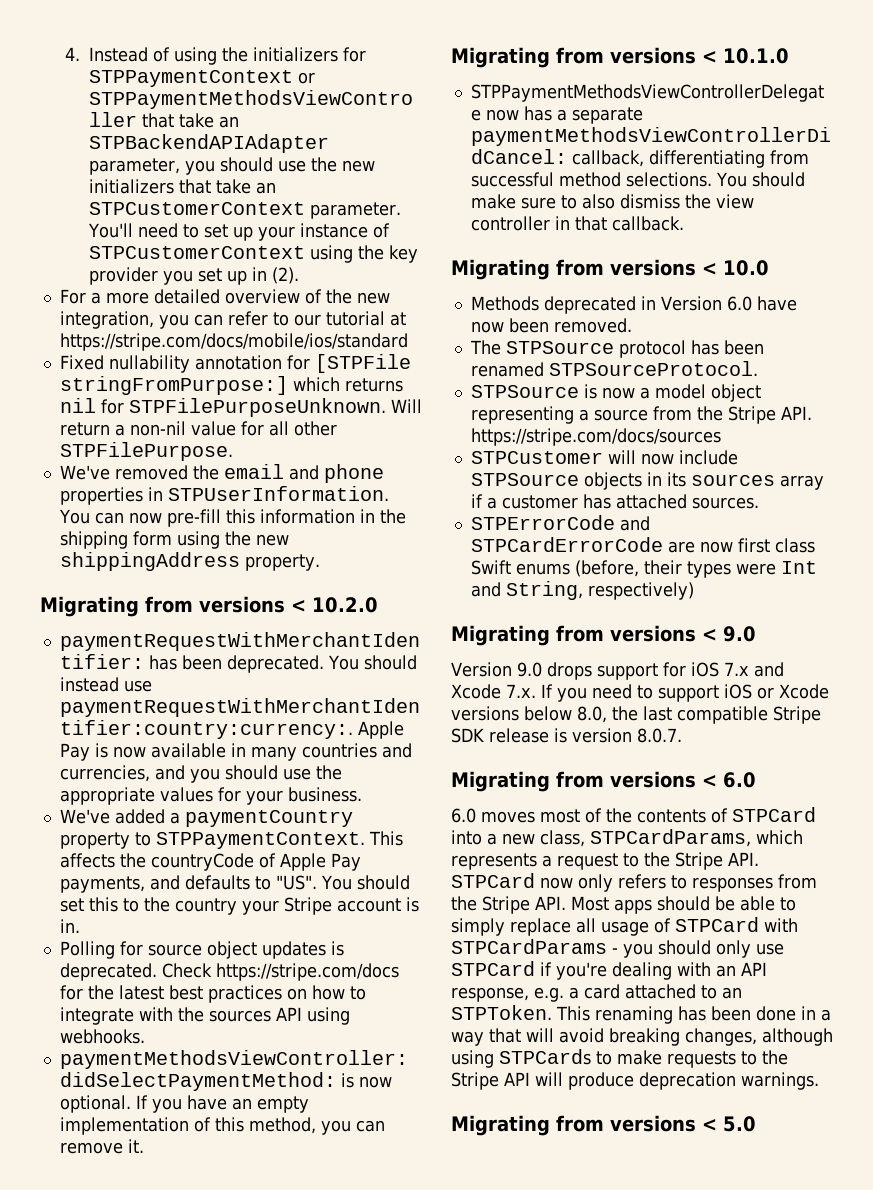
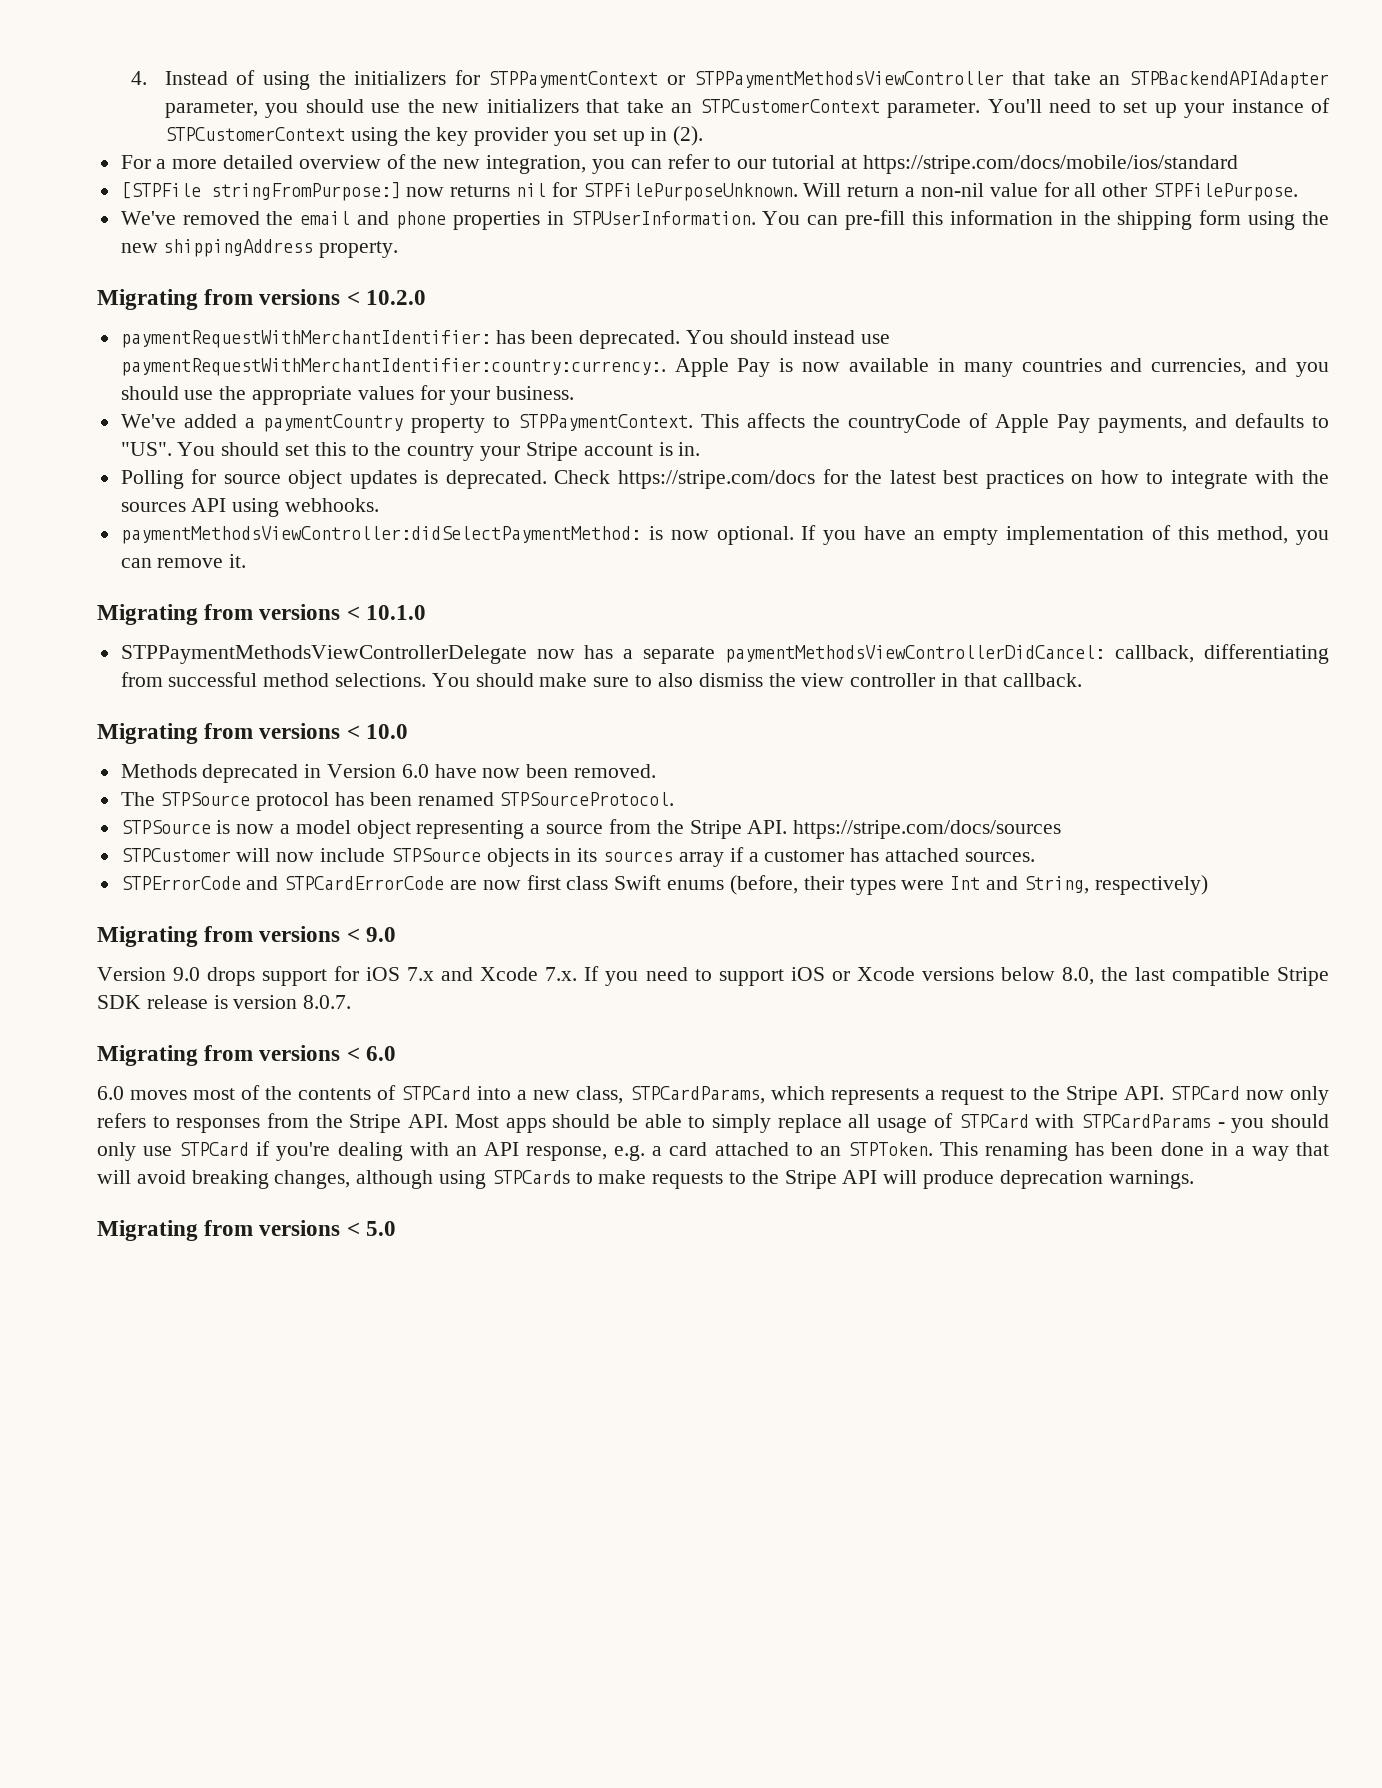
- Fixed nullability annotation for [STPFile stringFromPurpose:] which returns nil for STPFilePurposeUnknown.
+ [STPFile stringFromPurpose:] now returns nil for STPFilePurposeUnknown.
- You can now pre-fill this information in the shipping form using the new shippingAddress property.
+ You can pre-fill this information in the shipping form using the new shippingAddress property.

